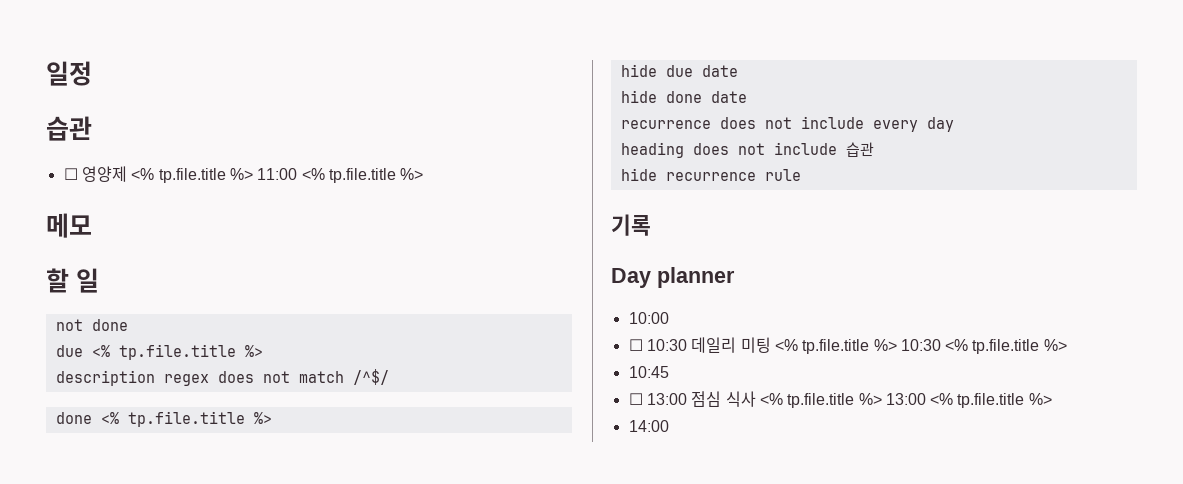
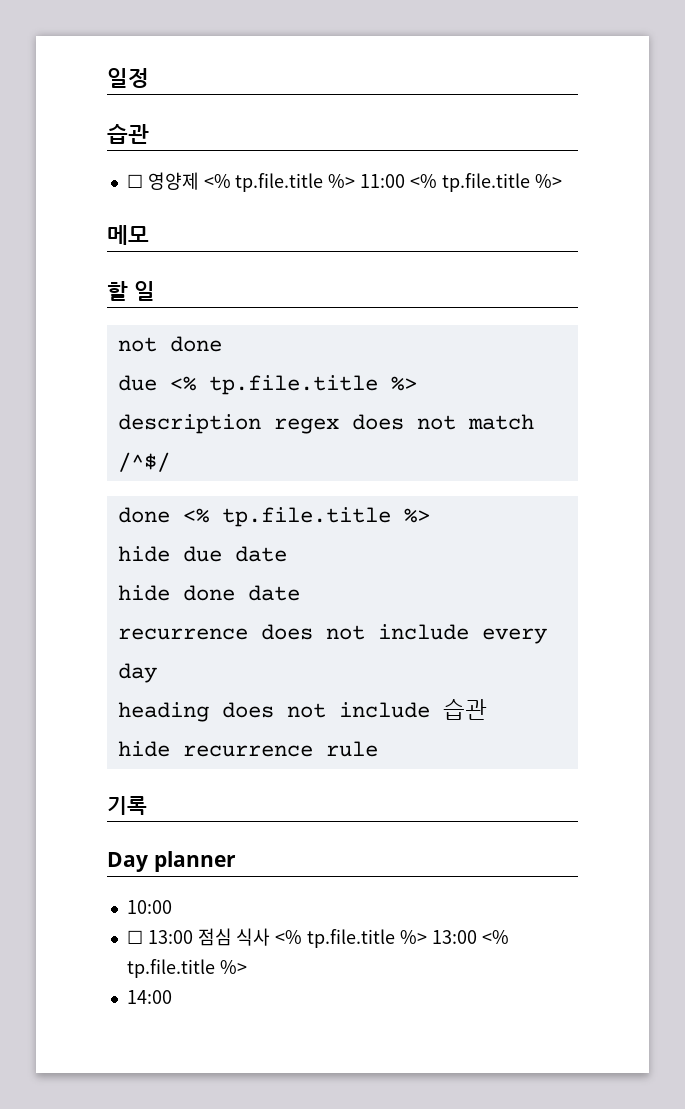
- ☐ 10:30 데일리 미팅 <% tp.file.title %> 10:30 <% tp.file.title %>
- 10:45

